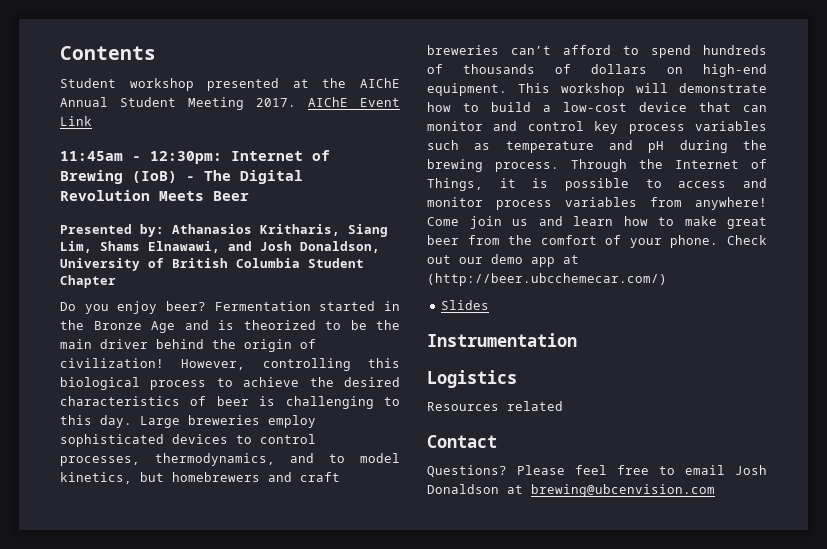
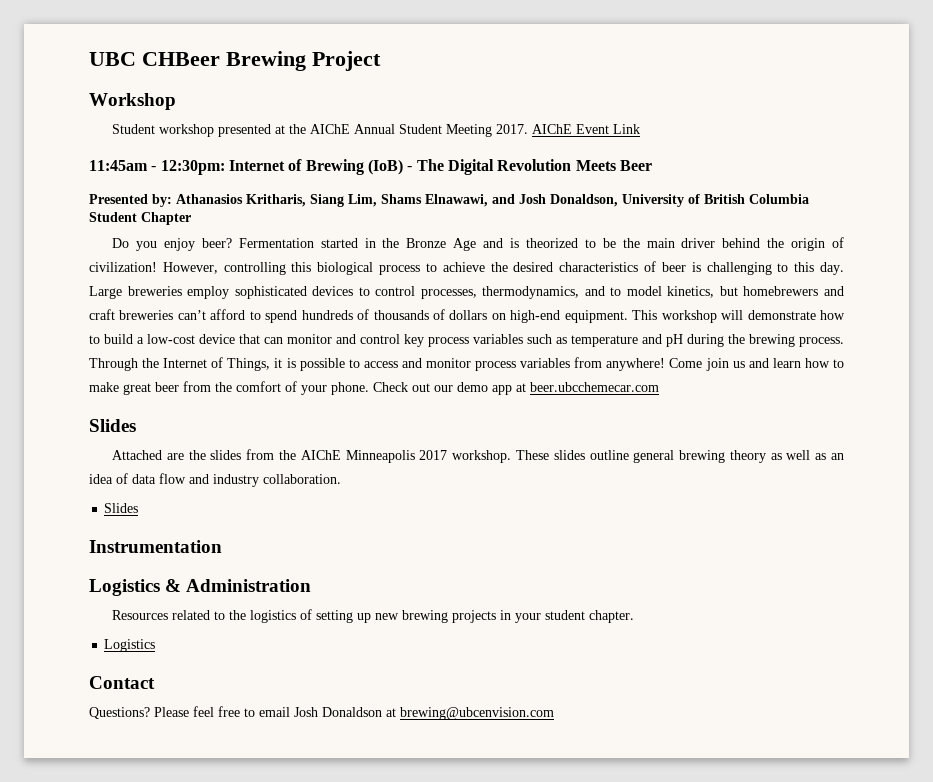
- Contents
+ UBC CHBeer Brewing Project
+ Workshop
- Check out our demo app at (http://beer.ubcchemecar.com/)
+ Check out our demo app at beer.ubcchemecar.com
+ Slides
+ Attached are the slides from the AIChE Minneapolis 2017 workshop. These slides outline general brewing theory as well as an idea of data flow and industry collaboration.
- Logistics
+ Logistics & Administration
- Resources related
+ Resources related to the logistics of setting up new brewing projects in your student chapter.
+ Logistics

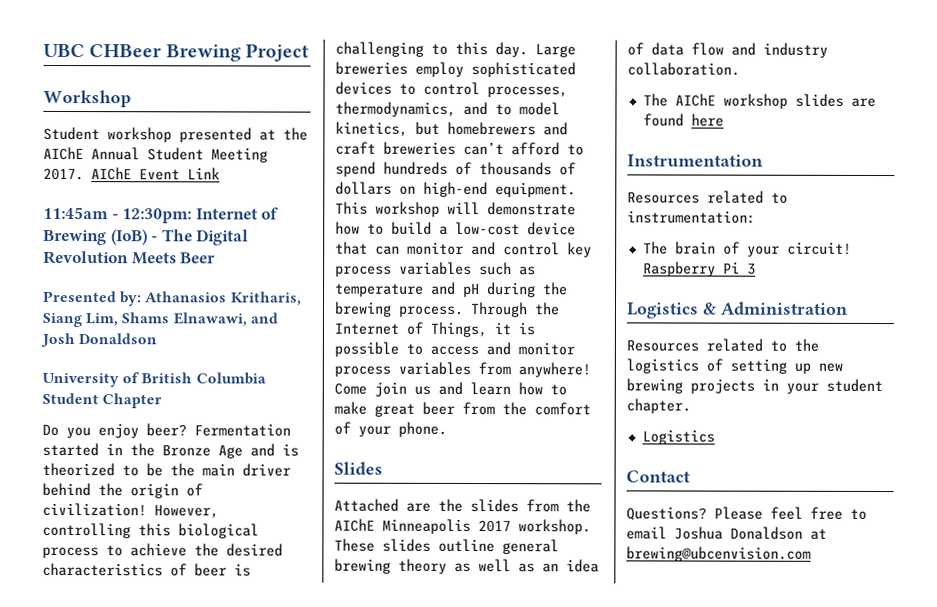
- Presented by: Athanasios Kritharis, Siang Lim, Shams Elnawawi, and Josh Donaldson, University of British Columbia Student Chapter
+ Presented by: Athanasios Kritharis, Siang Lim, Shams Elnawawi, and Josh Donaldson
+ University of British Columbia Student Chapter
- Check out our demo app at beer.ubcchemecar.com
  These slides outline general brewing theory as well as an idea of data flow and industry collaboration.
- Slides
+ The AIChE workshop slides are found here
  Instrumentation
+ Resources related to instrumentation:
+ The brain of your circuit! Raspberry Pi 3
- Please feel free to email Josh Donaldson at brewing@ubcenvision.com
+ Please feel free to email Joshua Donaldson at brewing@ubcenvision.com

